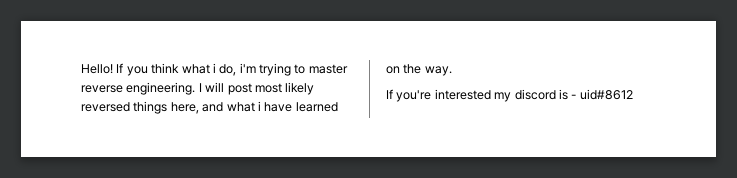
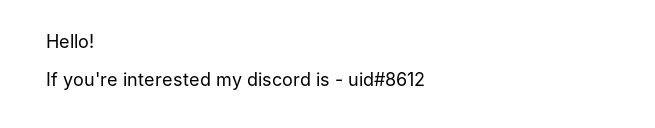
- If you think what i do, i'm trying to master reverse engineering. I will post most likely reversed things here, and what i have learned on the way.

